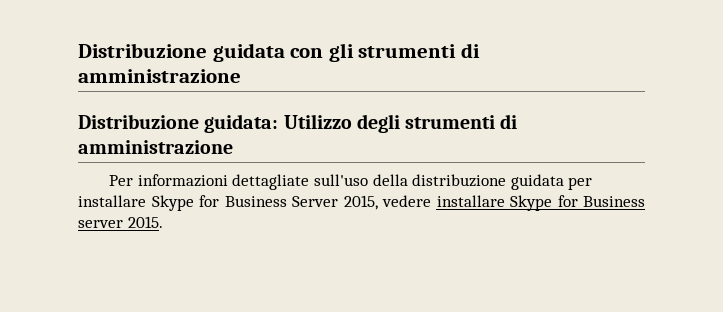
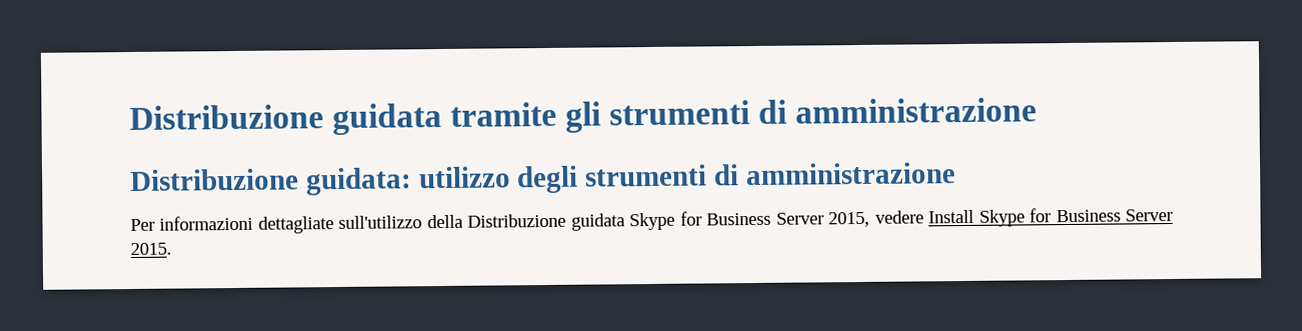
- Distribuzione guidata con gli strumenti di amministrazione
+ Distribuzione guidata tramite gli strumenti di amministrazione
- Distribuzione guidata: Utilizzo degli strumenti di amministrazione
+ Distribuzione guidata: utilizzo degli strumenti di amministrazione
- Per informazioni dettagliate sull'uso della distribuzione guidata per installare Skype for Business Server 2015, vedere installare Skype for Business server 2015.
+ Per informazioni dettagliate sull'utilizzo della Distribuzione guidata Skype for Business Server 2015, vedere Install Skype for Business Server 2015.

